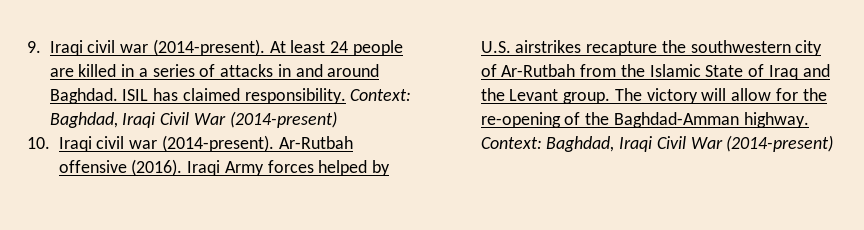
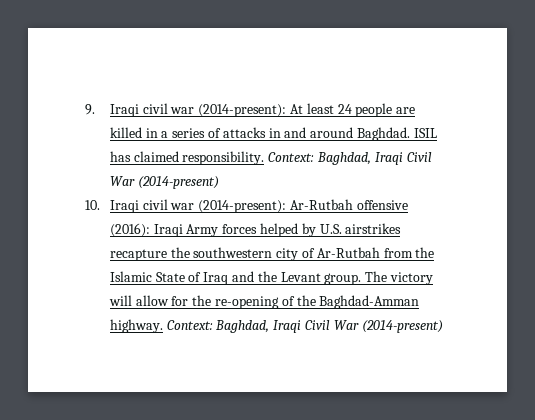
- 9. Iraqi civil war (2014-present). At least 24 people are killed in a series of attacks in and around Baghdad.
+ 9. Iraqi civil war (2014-present): At least 24 people are killed in a series of attacks in and around Baghdad.
- 10. Iraqi civil war (2014-present). Ar-Rutbah offensive (2016). Iraqi Army forces helped by U.S. airstrikes recapture the southwestern city of Ar-Rutbah from the Islamic State of Iraq and the Levant group.
+ 10. Iraqi civil war (2014-present): Ar-Rutbah offensive (2016): Iraqi Army forces helped by U.S. airstrikes recapture the southwestern city of Ar-Rutbah from the Islamic State of Iraq and the Levant group.

